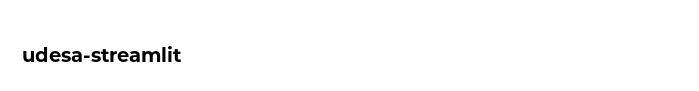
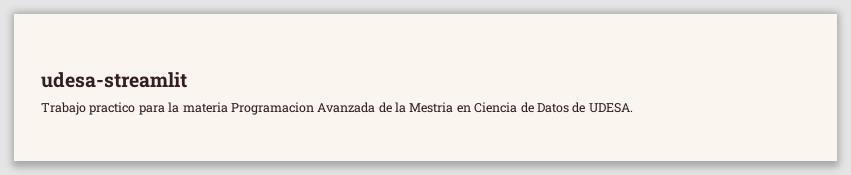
+ Trabajo practico para la materia Programacion Avanzada de la Mestria en Ciencia de Datos de UDESA.

